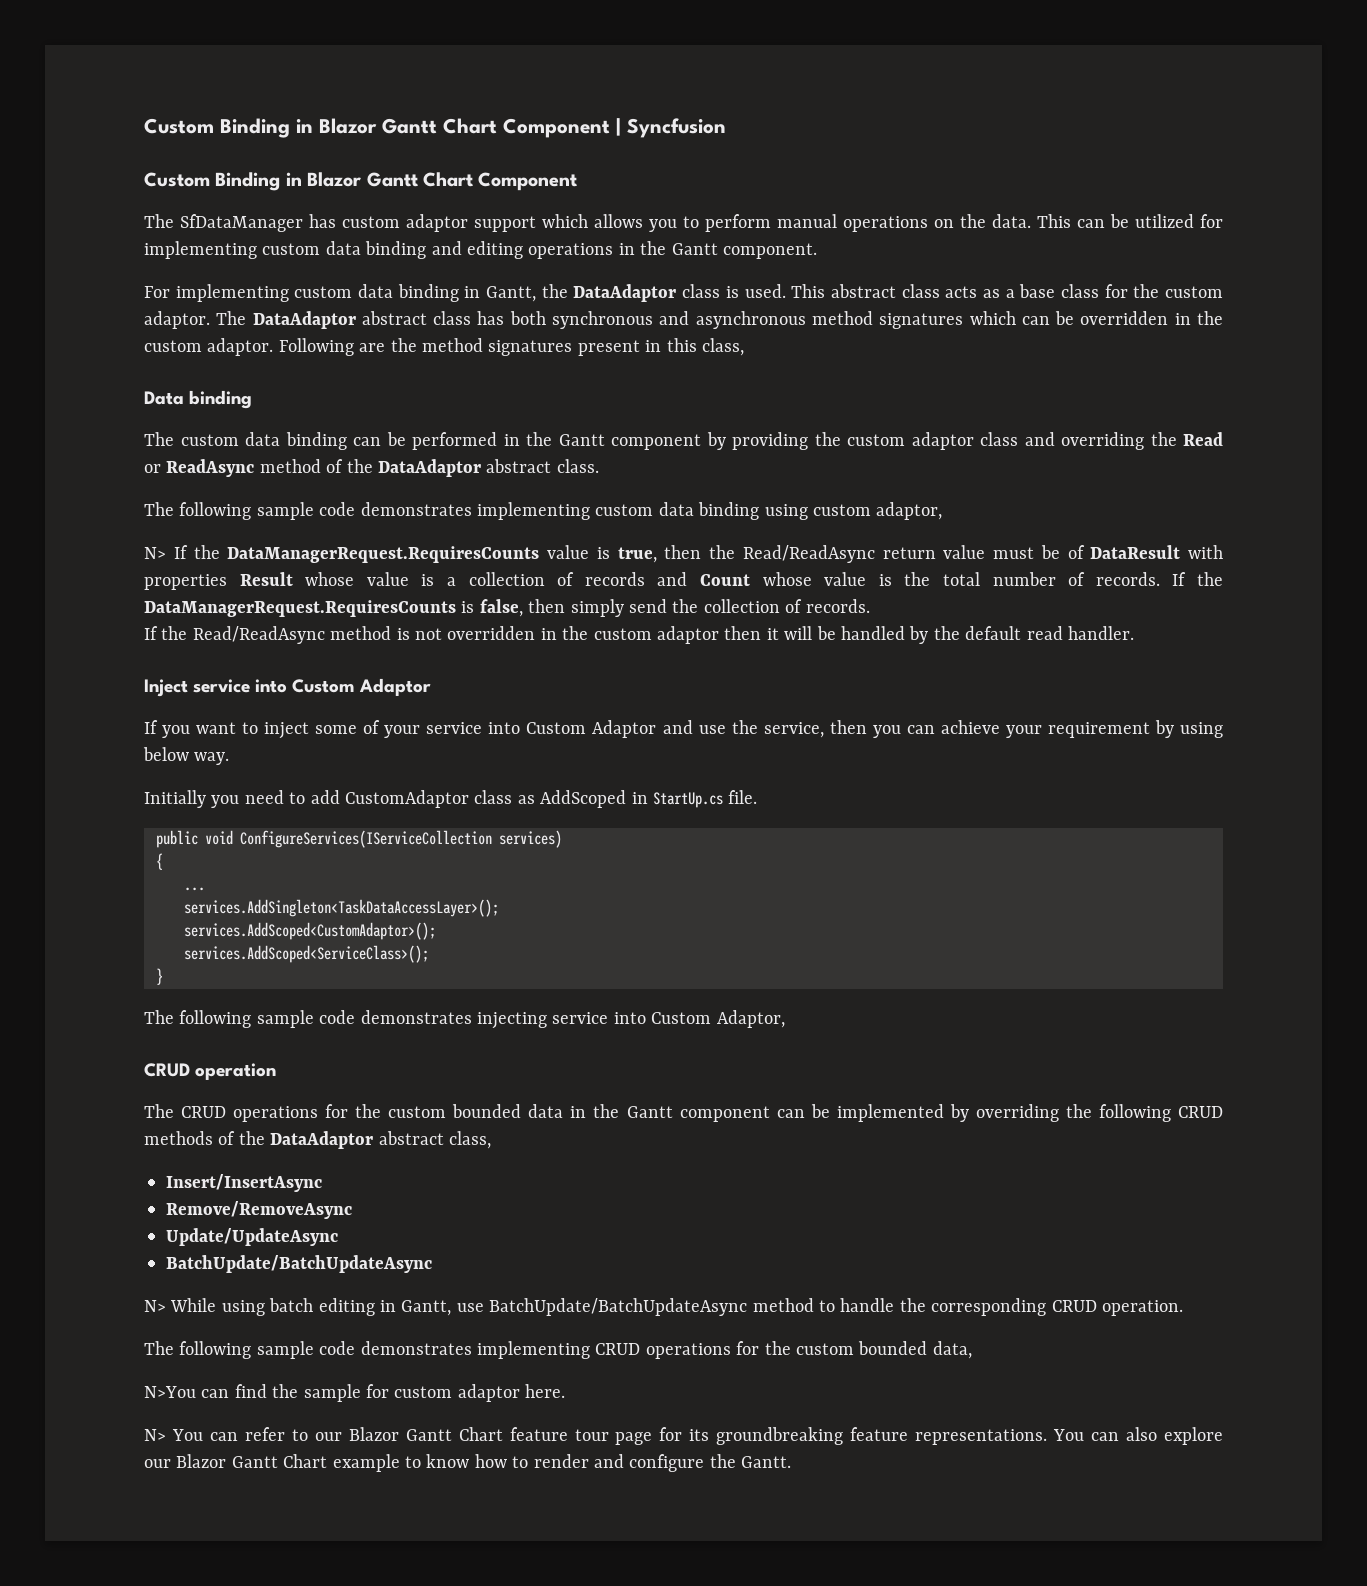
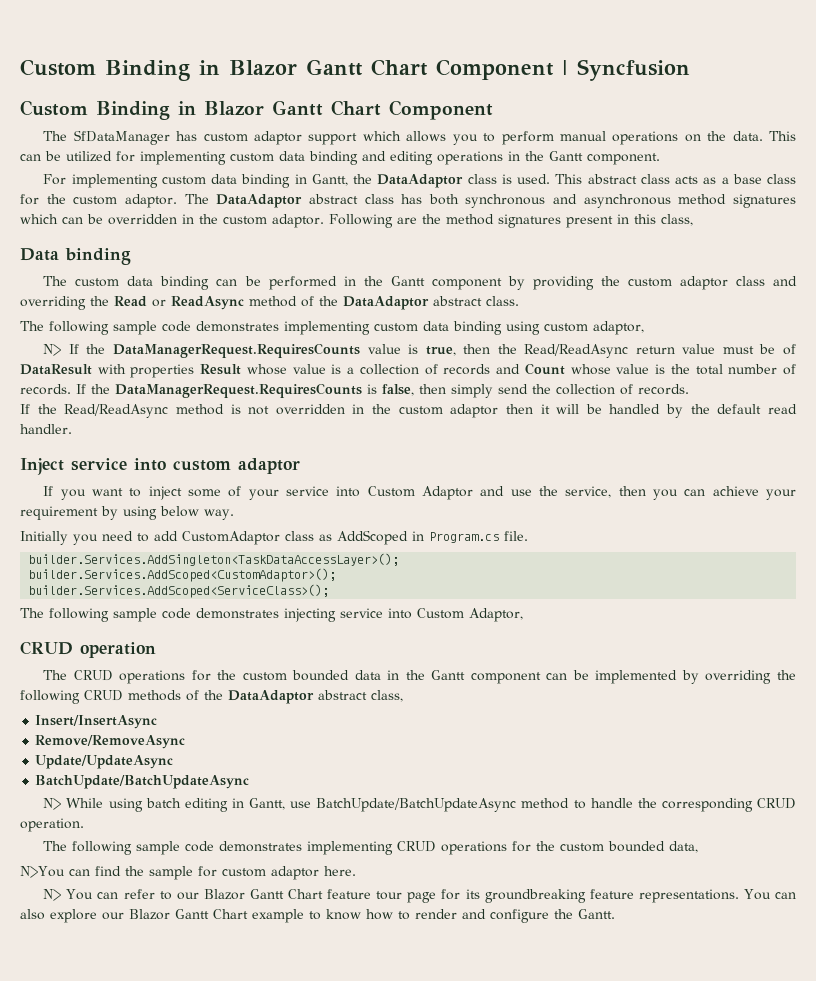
- Inject service into Custom Adaptor
+ Inject service into custom adaptor
- Initially you need to add CustomAdaptor class as AddScoped in StartUp.cs file.
+ Initially you need to add CustomAdaptor class as AddScoped in Program.cs file.
- public void ConfigureServices(IServiceCollection services)
- {
- ...
- services.AddSingleton<TaskDataAccessLayer>();
- services.AddScoped<CustomAdaptor>();
- services.AddScoped<ServiceClass>();
- }
+ builder.Services.AddSingleton<TaskDataAccessLayer>();
+ builder.Services.AddScoped<CustomAdaptor>();
+ builder.Services.AddScoped<ServiceClass>();

